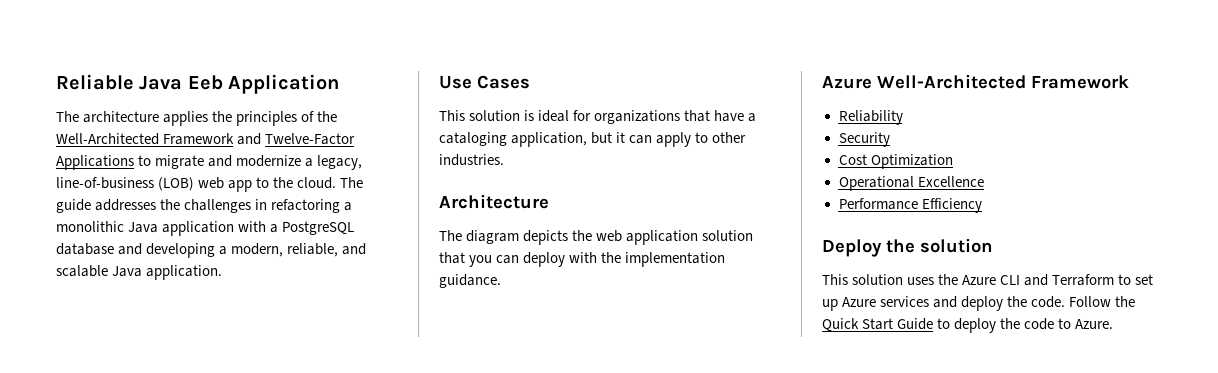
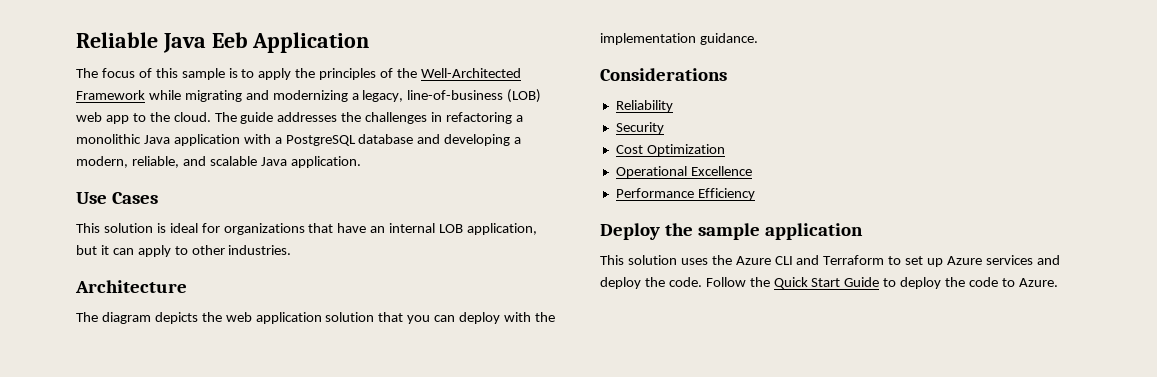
- The architecture applies the principles of the Well-Architected Framework and Twelve-Factor Applications to migrate and modernize a legacy, line-of-business (LOB) web app to the cloud.
+ The focus of this sample is to apply the principles of the Well-Architected Framework while migrating and modernizing a legacy, line-of-business (LOB) web app to the cloud.
- This solution is ideal for organizations that have a cataloging application, but it can apply to other industries.
+ This solution is ideal for organizations that have an internal LOB application, but it can apply to other industries.
- Azure Well-Architected Framework
+ Considerations
- Deploy the solution
+ Deploy the sample application

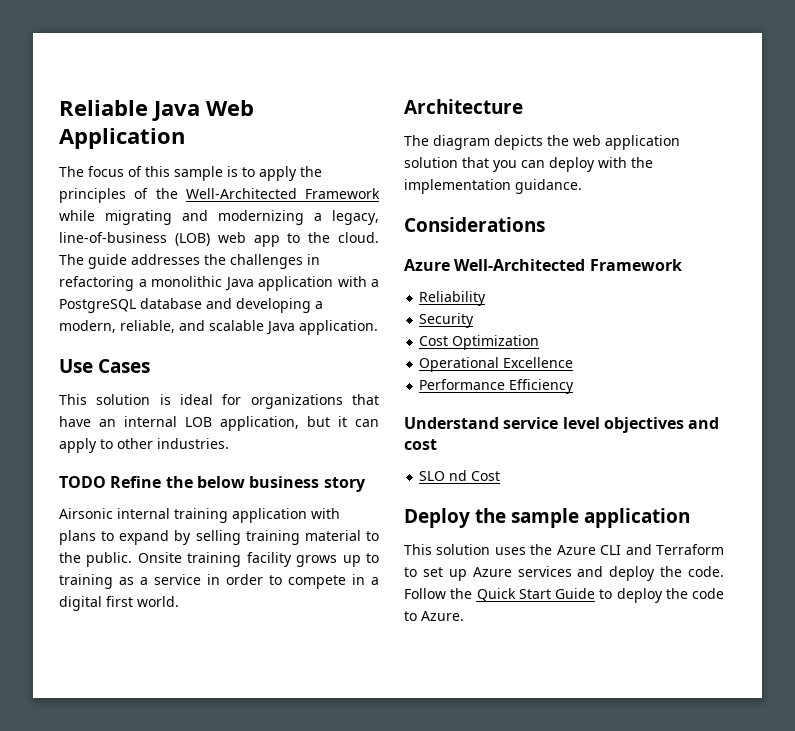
- Reliable Java Eeb Application
+ Reliable Java Web Application
+ TODO Refine the below business story
+ Airsonic internal training application with plans to expand by selling training material to the public. Onsite training facility grows up to training as a service in order to compete in a digital first world.
+ Azure Well-Architected Framework
+ Understand service level objectives and cost
+ SLO nd Cost

